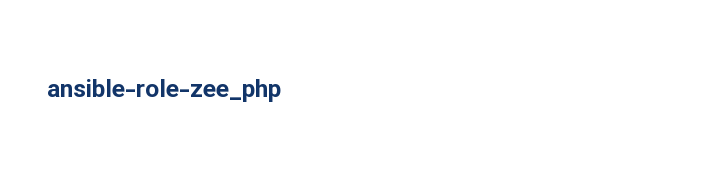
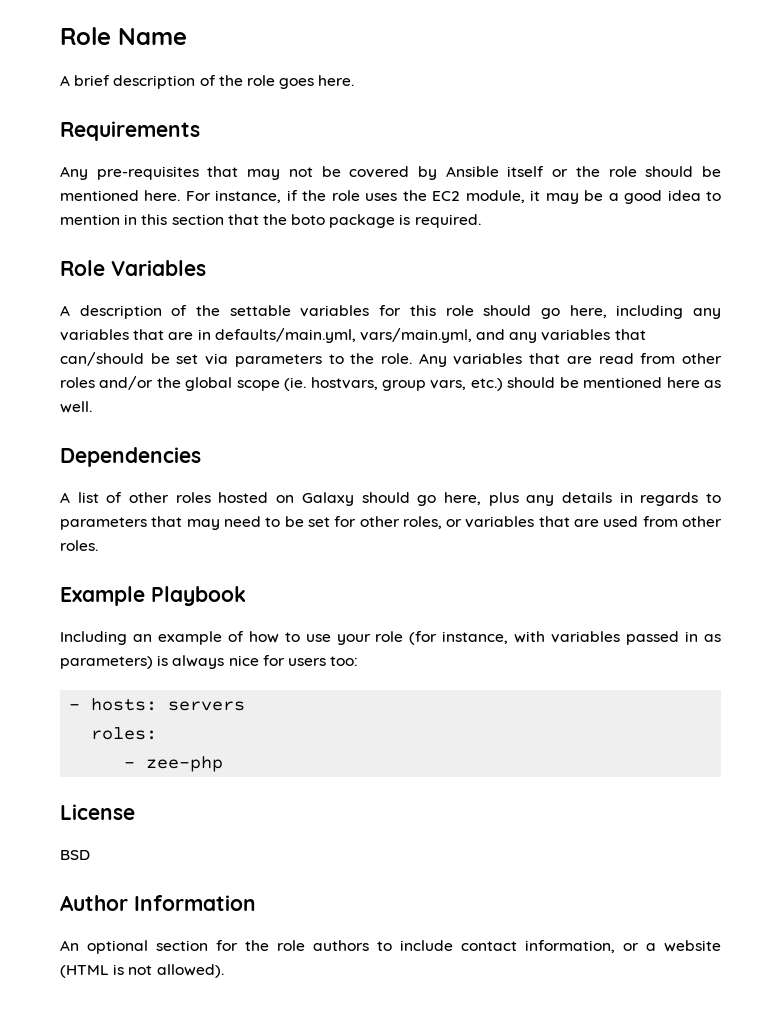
- ansible-role-zee_php
+ Role Name
+ A brief description of the role goes here.
+ Requirements
+ Any pre-requisites that may not be covered by Ansible itself or the role should be mentioned here. For instance, if the role uses the EC2 module, it may be a good idea to mention in this section that the boto package is required.
+ Role Variables
+ A description of the settable variables for this role should go here, including any variables that are in defaults/main.yml, vars/main.yml, and any variables that can/should be set via parameters to the role. Any variables that are read from other roles and/or the global scope (ie. hostvars, group vars, etc.) should be mentioned here as well.
+ Dependencies
+ A list of other roles hosted on Galaxy should go here, plus any details in regards to parameters that may need to be set for other roles, or variables that are used from other roles.
+ Example Playbook
+ Including an example of how to use your role (for instance, with variables passed in as parameters) is always nice for users too:
+ - hosts: servers
+ roles:
+ - zee-php
+ License
+ BSD
+ Author Information
+ An optional section for the role authors to include contact information, or a website (HTML is not allowed).

